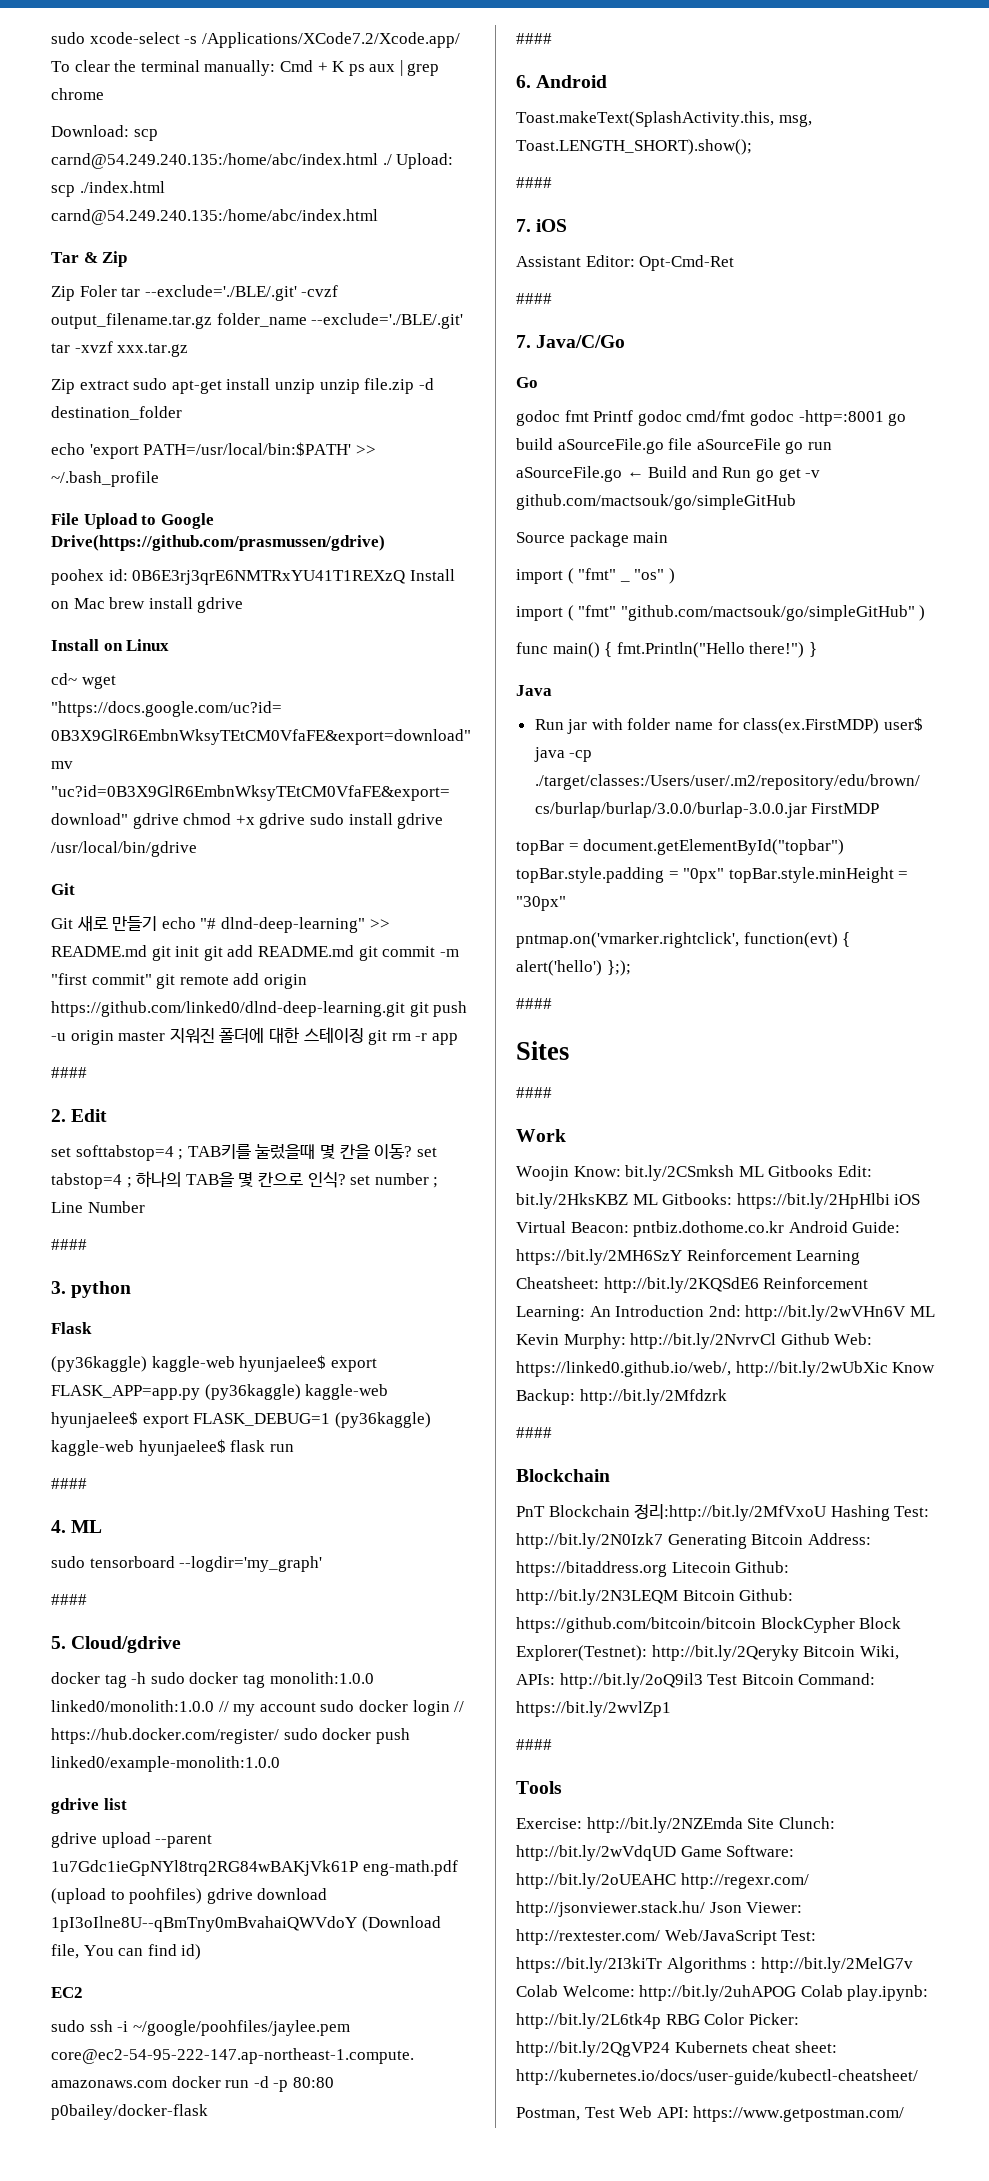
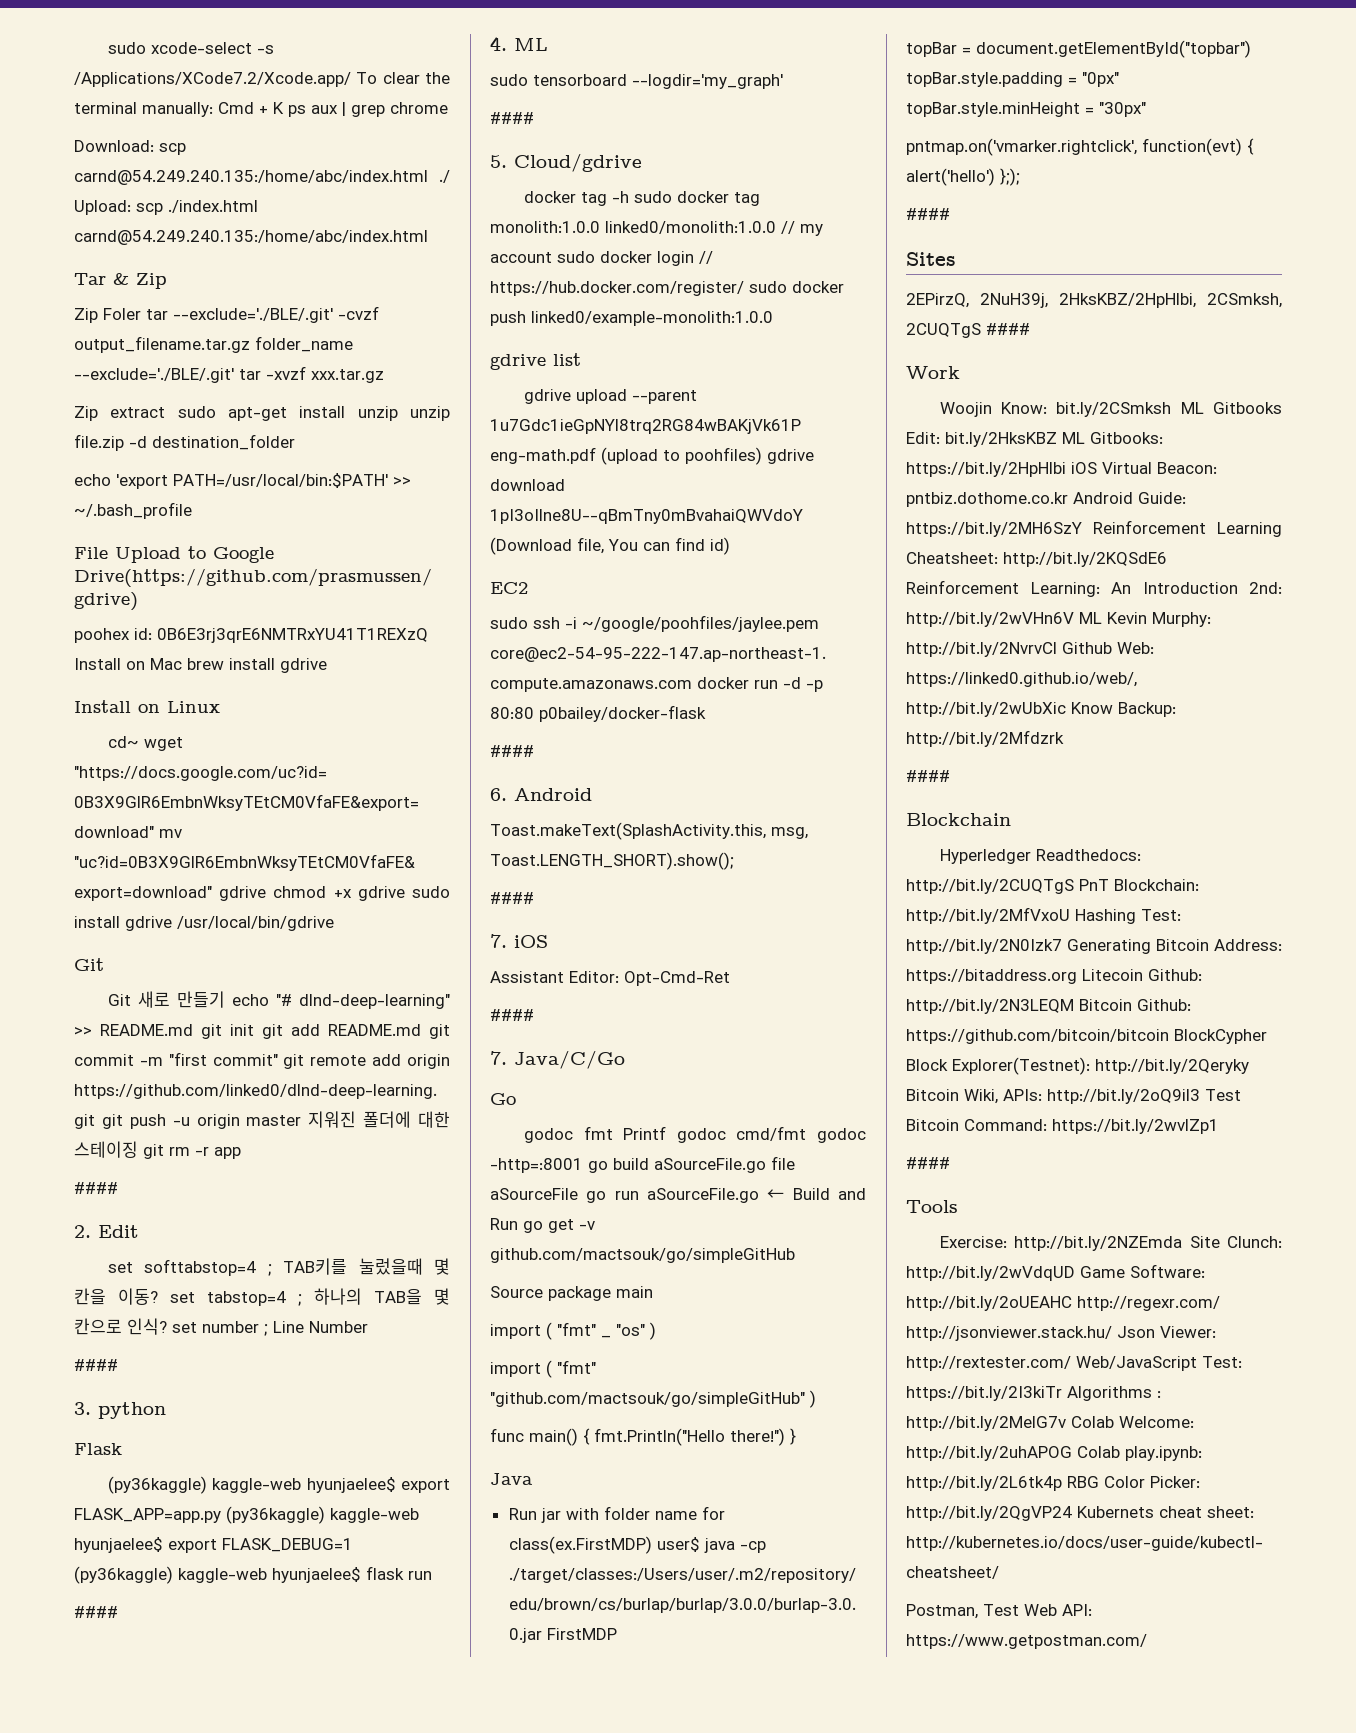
  Sites
- ####
+ 2EPirzQ, 2NuH39j, 2HksKBZ/2HpHlbi, 2CSmksh, 2CUQTgS ####
- PnT Blockchain 정리:http://bit.ly/2MfVxoU Hashing Test: http://bit.ly/2N0Izk7 Generating Bitcoin Address: https://bitaddress.org Litecoin Github: http://bit.ly/2N3LEQM Bitcoin Github: https://github.com/bitcoin/bitcoin BlockCypher Block Explorer(Testnet): http://bit.ly/2Qeryky Bitcoin Wiki, APIs: http://bit.ly/2oQ9il3 Test Bitcoin Command: https://bit.ly/2wvlZp1
+ Hyperledger Readthedocs: http://bit.ly/2CUQTgS PnT Blockchain: http://bit.ly/2MfVxoU Hashing Test: http://bit.ly/2N0Izk7 Generating Bitcoin Address: https://bitaddress.org Litecoin Github: http://bit.ly/2N3LEQM Bitcoin Github: https://github.com/bitcoin/bitcoin BlockCypher Block Explorer(Testnet): http://bit.ly/2Qeryky Bitcoin Wiki, APIs: http://bit.ly/2oQ9il3 Test Bitcoin Command: https://bit.ly/2wvlZp1

